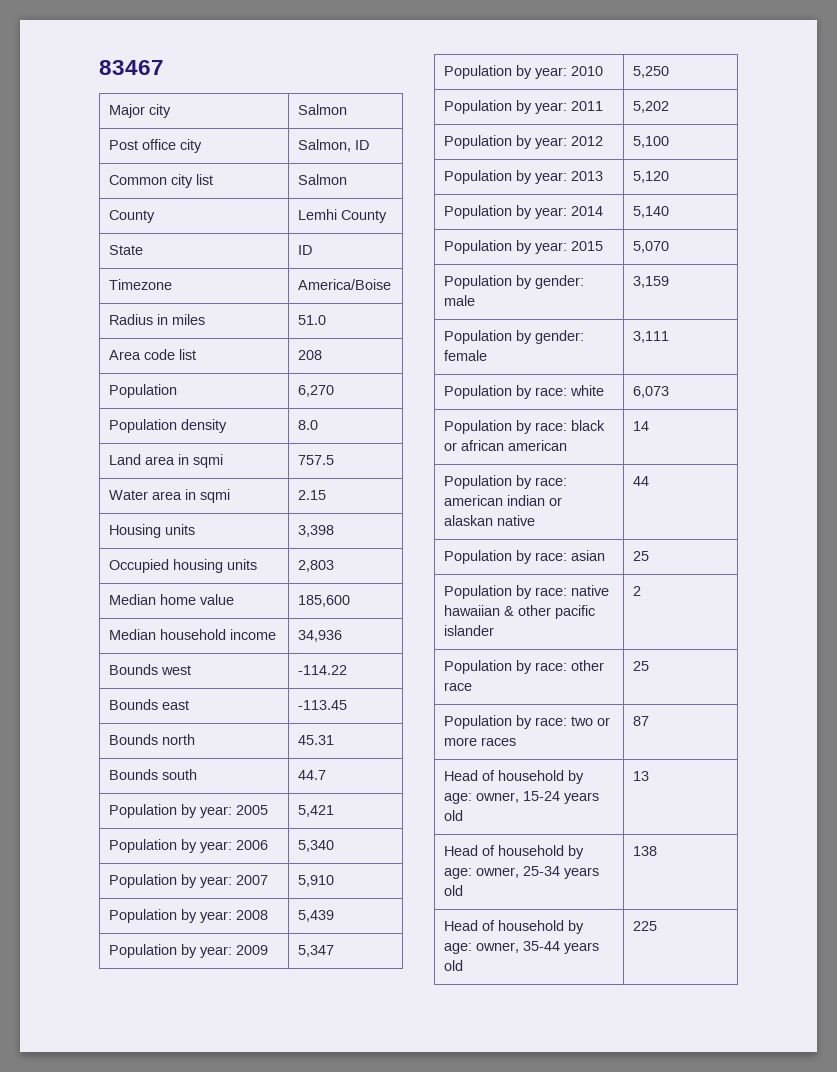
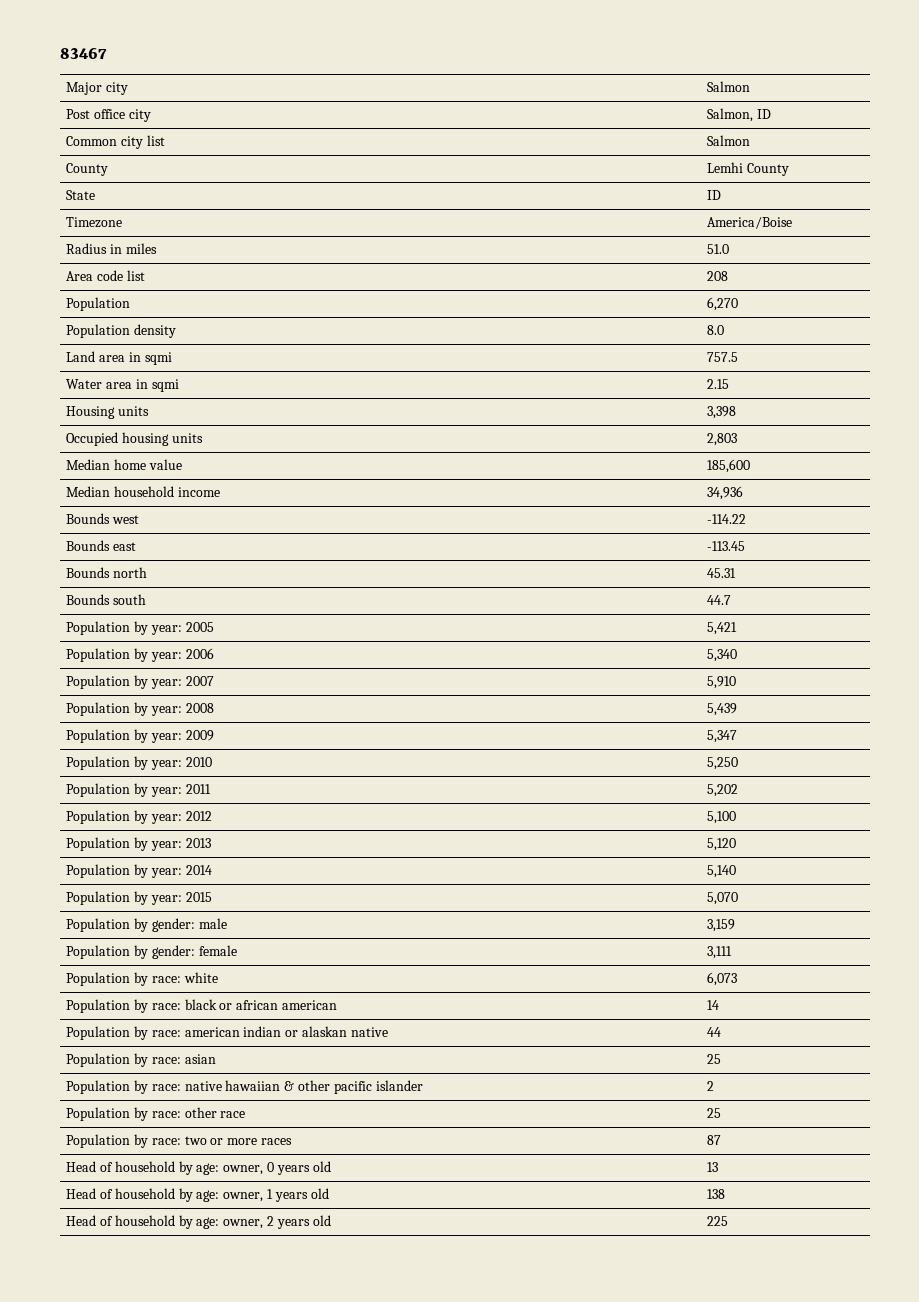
- Head of household by age: owner, 15-24 years old | 13
+ Head of household by age: owner, 0 years old | 13
- Head of household by age: owner, 25-34 years old | 138
+ Head of household by age: owner, 1 years old | 138
- Head of household by age: owner, 35-44 years old | 225
+ Head of household by age: owner, 2 years old | 225

